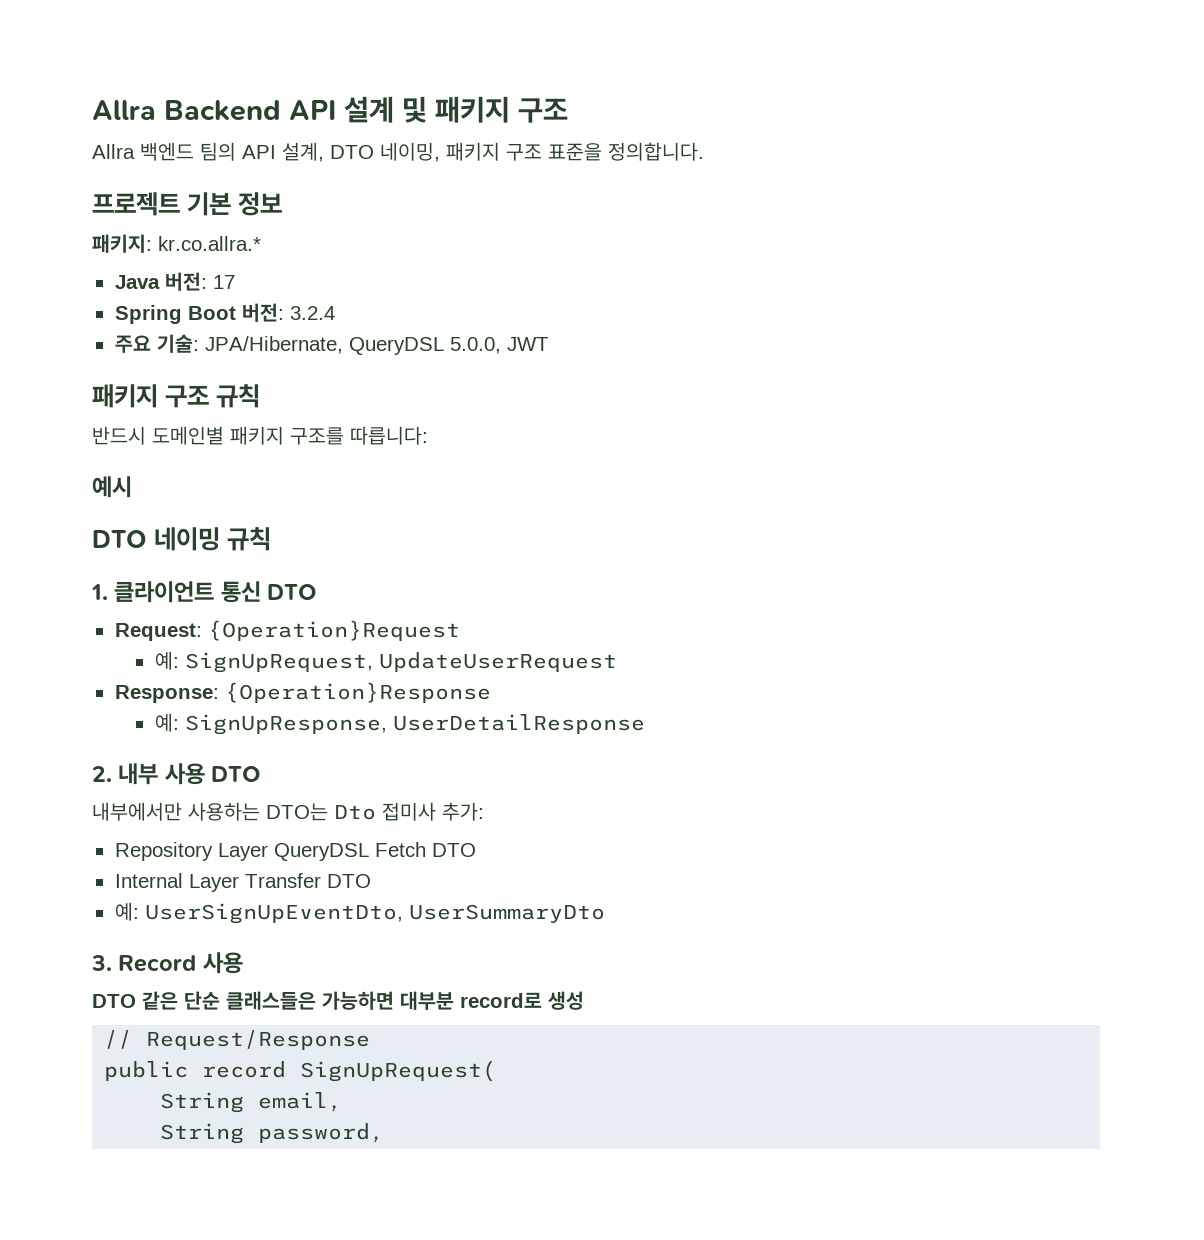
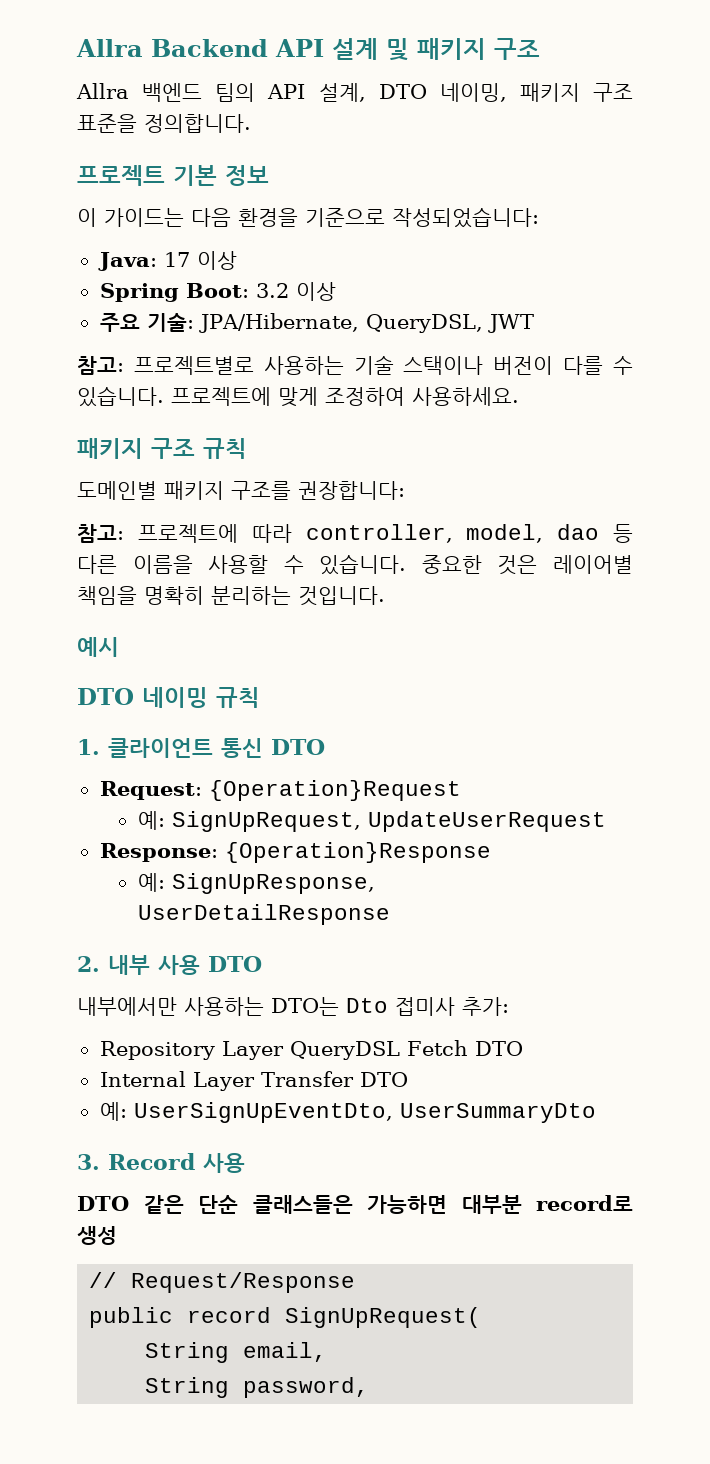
- 패키지: kr.co.allra.*
- Java 버전: 17
+ 이 가이드는 다음 환경을 기준으로 작성되었습니다:
+ Java: 17 이상
- Spring Boot 버전: 3.2.4
+ Spring Boot: 3.2 이상
- 주요 기술: JPA/Hibernate, QueryDSL 5.0.0, JWT
+ 주요 기술: JPA/Hibernate, QueryDSL, JWT
+ 참고: 프로젝트별로 사용하는 기술 스택이나 버전이 다를 수 있습니다. 프로젝트에 맞게 조정하여 사용하세요.
- 반드시 도메인별 패키지 구조를 따릅니다:
+ 도메인별 패키지 구조를 권장합니다:
+ 참고: 프로젝트에 따라 controller, model, dao 등 다른 이름을 사용할 수 있습니다. 중요한 것은 레이어별 책임을 명확히 분리하는 것입니다.

